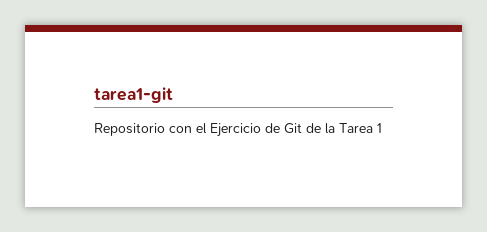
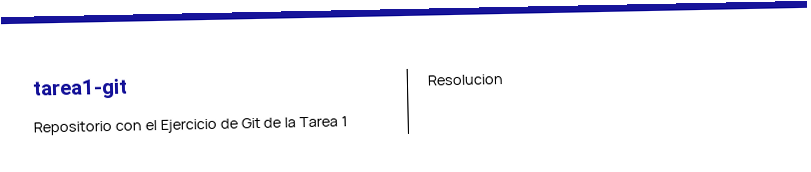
- Repositorio con el Ejercicio de Git de la Tarea 1
+ Repositorio con el Ejercicio de Git de la Tarea 1 Resolucion

